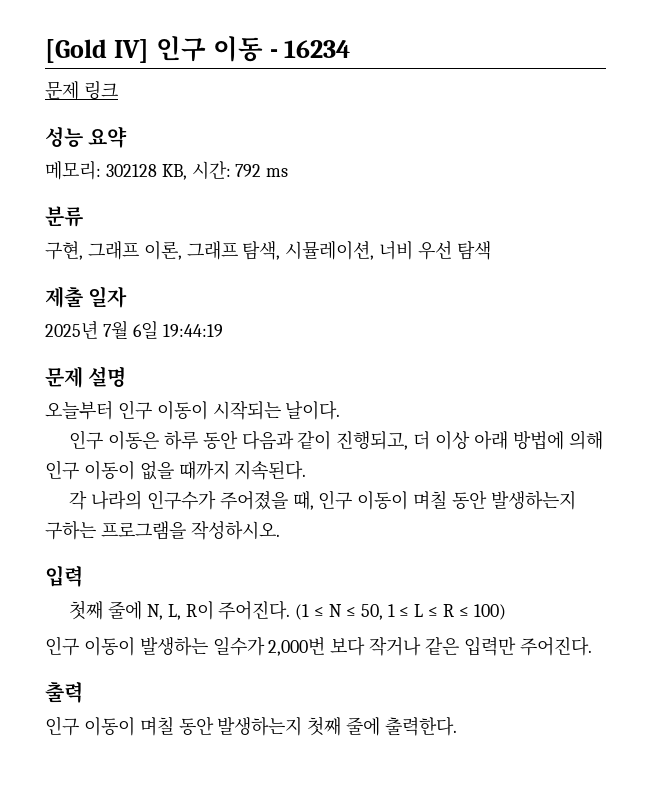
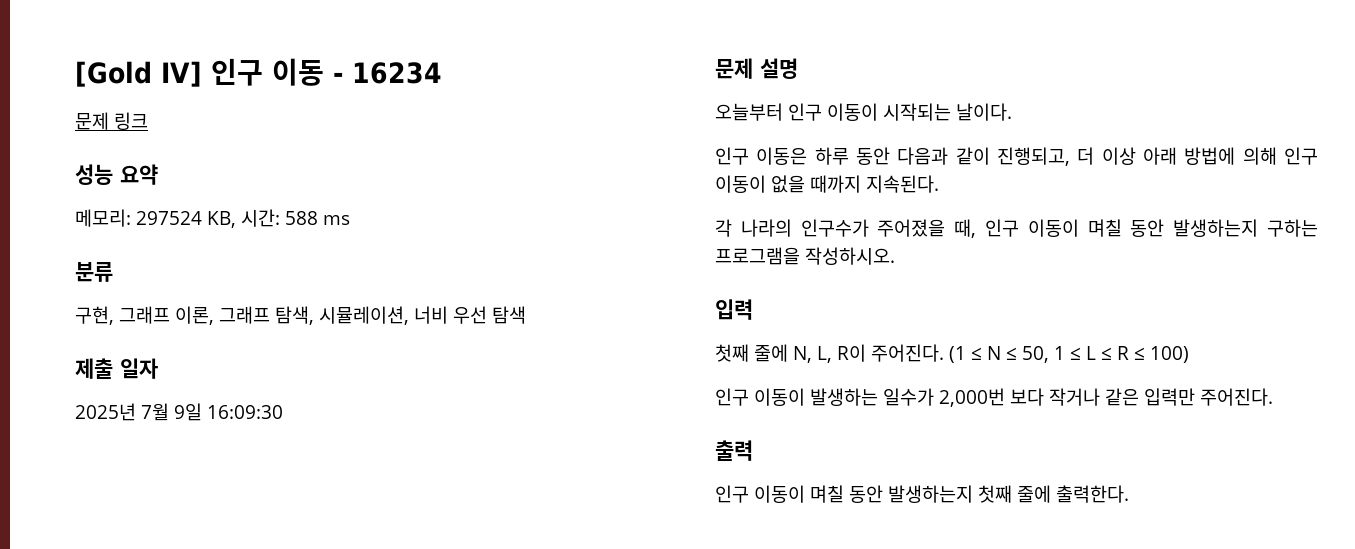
- 메모리: 302128 KB, 시간: 792 ms
+ 메모리: 297524 KB, 시간: 588 ms
- 2025년 7월 6일 19:44:19
+ 2025년 7월 9일 16:09:30

